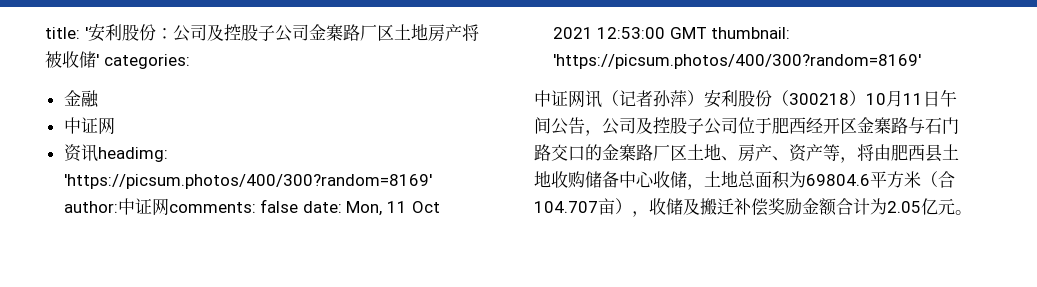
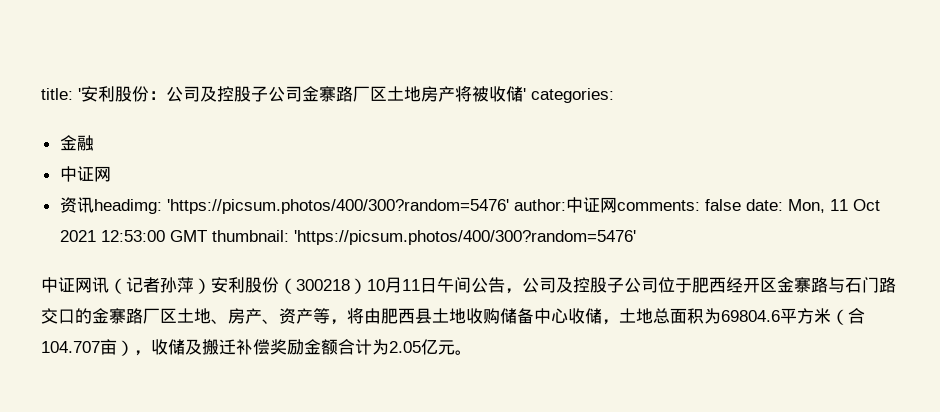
- 资讯headimg: 'https://picsum.photos/400/300?random=8169' author:中证网comments: false date: Mon, 11 Oct 2021 12:53:00 GMT thumbnail: 'https://picsum.photos/400/300?random=8169'
+ 资讯headimg: 'https://picsum.photos/400/300?random=5476' author:中证网comments: false date: Mon, 11 Oct 2021 12:53:00 GMT thumbnail: 'https://picsum.photos/400/300?random=5476'

